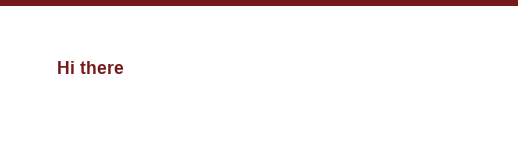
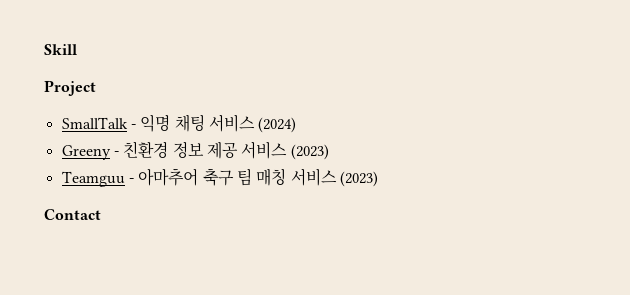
- Hi there
+ Skill
+ Project
+ SmallTalk - 익명 채팅 서비스 (2024)
+ Greeny - 친환경 정보 제공 서비스 (2023)
+ Teamguu - 아마추어 축구 팀 매칭 서비스 (2023)
+ Contact

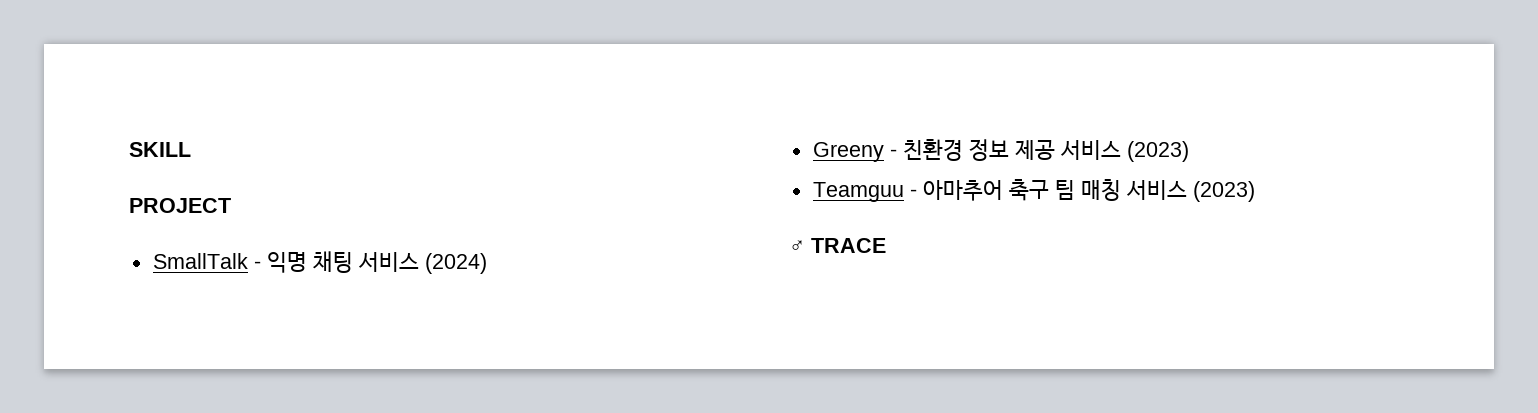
- Skill
- Project
+ SKILL
+ PROJECT
- Contact
+ ♂ TRACE

